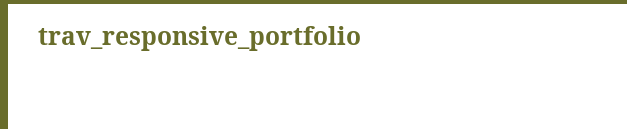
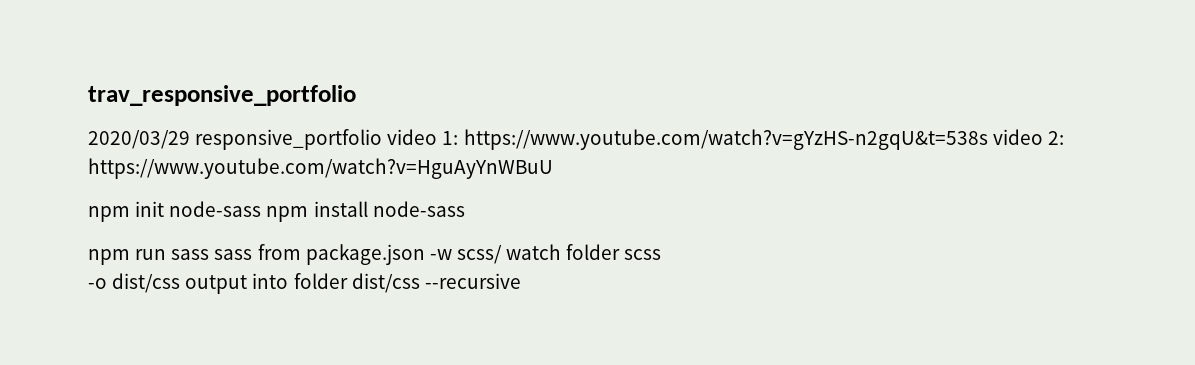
+ 2020/03/29 responsive_portfolio video 1: https://www.youtube.com/watch?v=gYzHS-n2gqU&t=538s video 2: https://www.youtube.com/watch?v=HguAyYnWBuU
+ npm init node-sass npm install node-sass
+ npm run sass sass from package.json -w scss/ watch folder scss
+ -o dist/css output into folder dist/css --recursive

